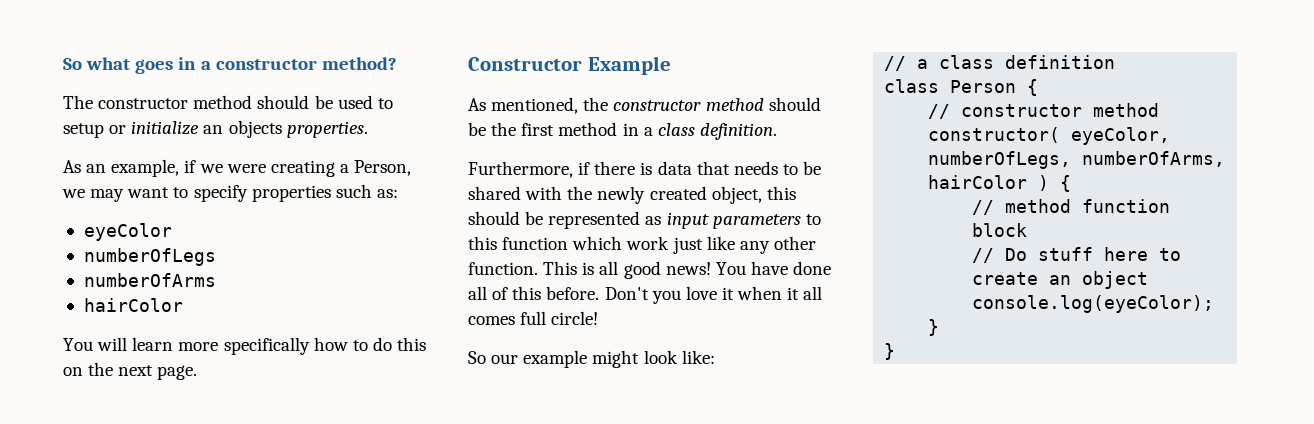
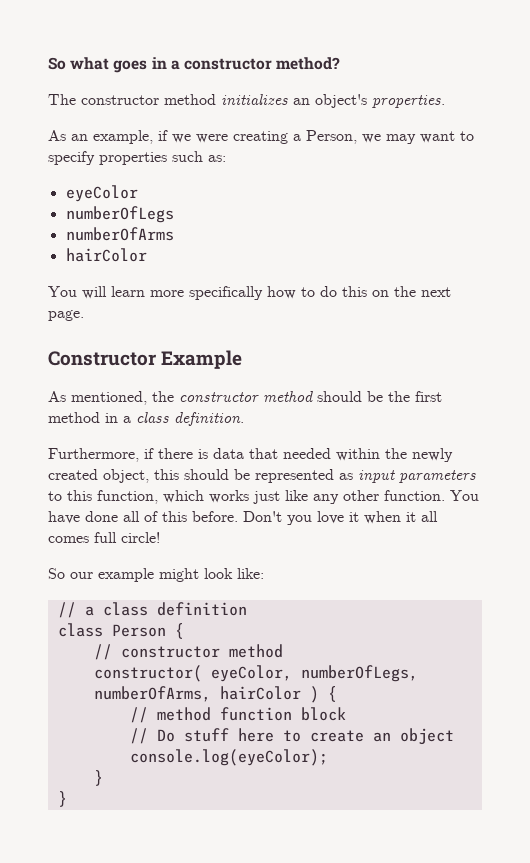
- The constructor method should be used to setup or initialize an objects properties.
+ The constructor method initializes an object's properties.
- Furthermore, if there is data that needs to be shared with the newly created object, this should be represented as input parameters to this function which work just like any other function.
+ Furthermore, if there is data that needed within the newly created object, this should be represented as input parameters to this function, which works just like any other function.
- This is all good news!

